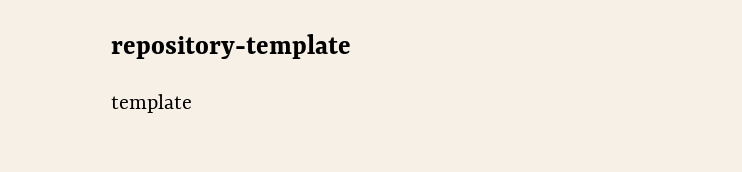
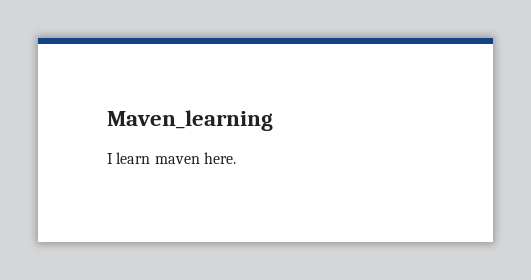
- repository-template
- template
+ Maven_learning
+ I learn maven here.

